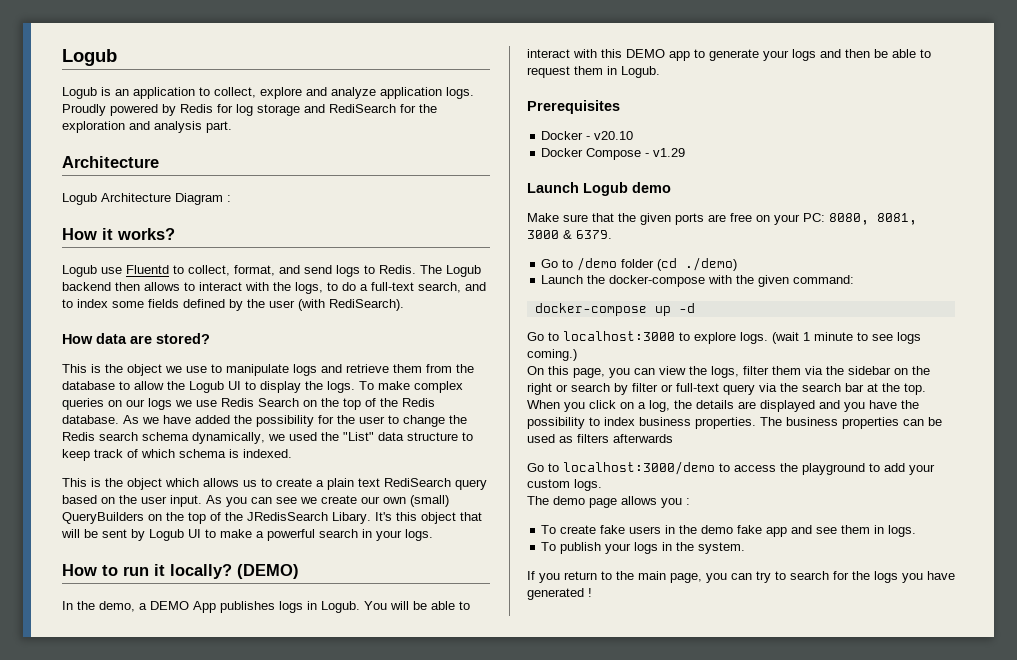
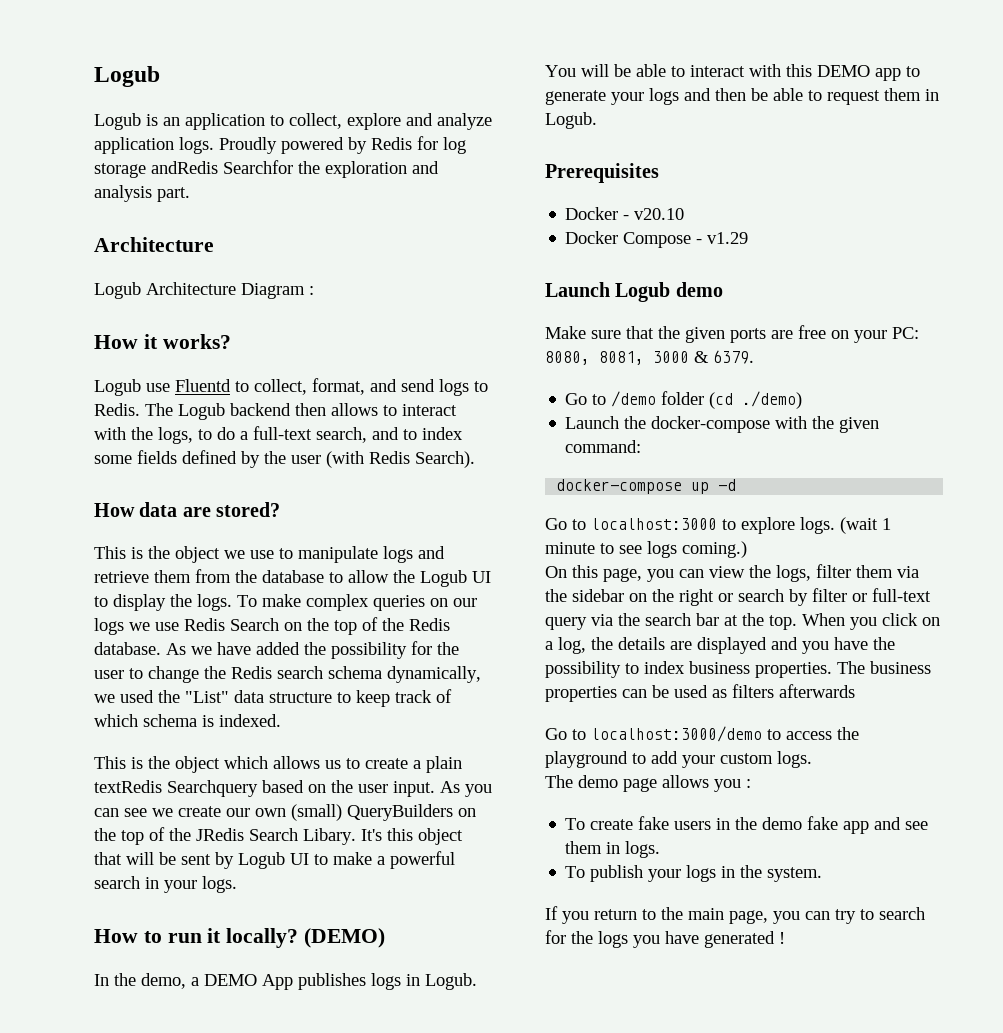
- Proudly powered by Redis for log storage and RediSearch for the exploration and analysis part.
+ Proudly powered by Redis for log storage andRedis Searchfor the exploration and analysis part.
- The Logub backend then allows to interact with the logs, to do a full-text search, and to index some fields defined by the user (with RediSearch).
+ The Logub backend then allows to interact with the logs, to do a full-text search, and to index some fields defined by the user (with Redis Search).
- This is the object which allows us to create a plain text RediSearch query based on the user input.
+ This is the object which allows us to create a plain textRedis Searchquery based on the user input.
- As you can see we create our own (small) QueryBuilders on the top of the JRedisSearch Libary.
+ As you can see we create our own (small) QueryBuilders on the top of the JRedis Search Libary.

